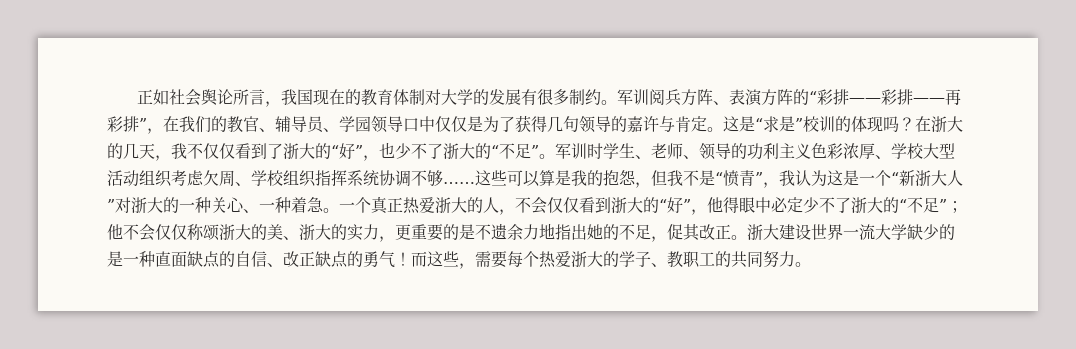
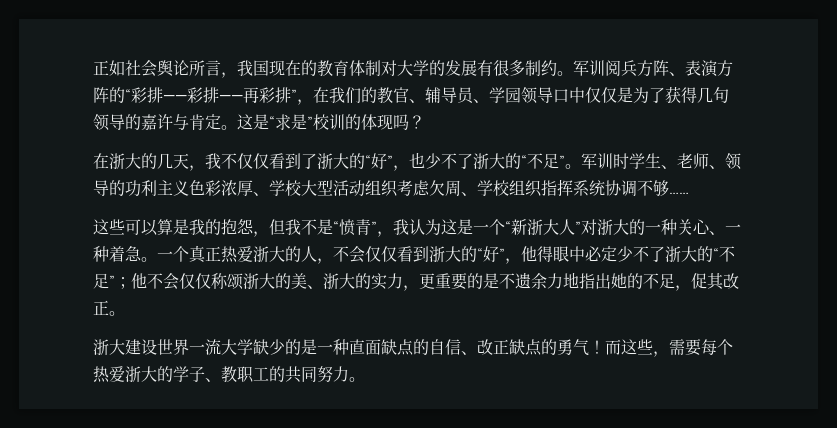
- 这是“求是”校训的体现吗？在浙大的几天，我不仅仅看到了浙大的“好”，也少不了浙大的“不足”。
+ 这是“求是”校训的体现吗？
+ 在浙大的几天，我不仅仅看到了浙大的“好”，也少不了浙大的“不足”。
- 军训时学生、老师、领导的功利主义色彩浓厚、学校大型活动组织考虑欠周、学校组织指挥系统协调不够……这些可以算是我的抱怨，但我不是“愤青”，我认为这是一个“新浙大人”对浙大的一种关心、一种着急。
+ 军训时学生、老师、领导的功利主义色彩浓厚、学校大型活动组织考虑欠周、学校组织指挥系统协调不够……
+ 这些可以算是我的抱怨，但我不是“愤青”，我认为这是一个“新浙大人”对浙大的一种关心、一种着急。
- 一个真正热爱浙大的人，不会仅仅看到浙大的“好”，他得眼中必定少不了浙大的“不足”；他不会仅仅称颂浙大的美、浙大的实力，更重要的是不遗余力地指出她的不足，促其改正。浙大建设世界一流大学缺少的是一种直面缺点的自信、改正缺点的勇气！
+ 一个真正热爱浙大的人，不会仅仅看到浙大的“好”，他得眼中必定少不了浙大的“不足”；他不会仅仅称颂浙大的美、浙大的实力，更重要的是不遗余力地指出她的不足，促其改正。
+ 浙大建设世界一流大学缺少的是一种直面缺点的自信、改正缺点的勇气！

